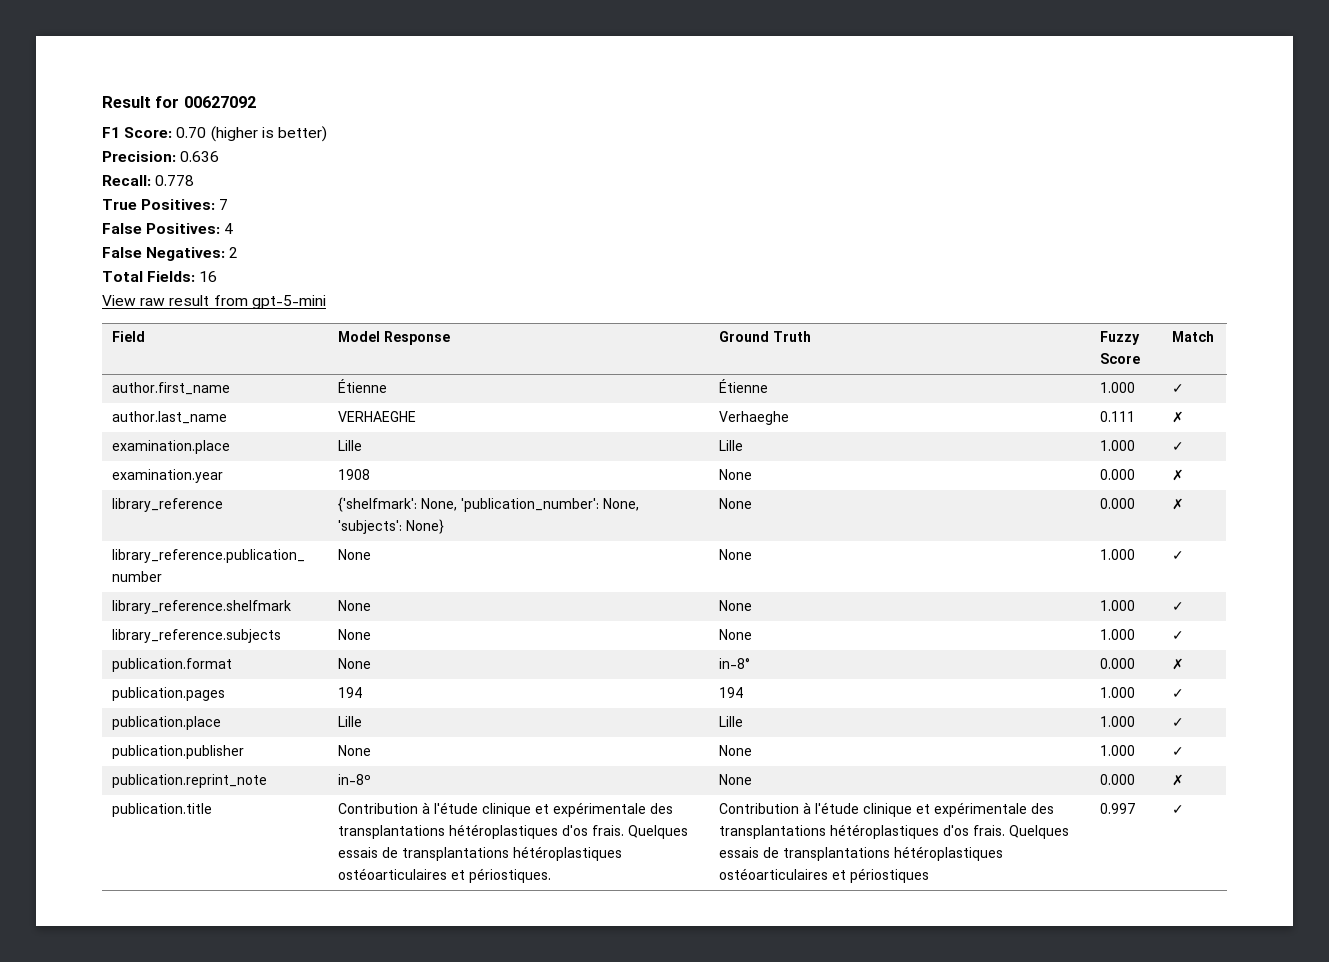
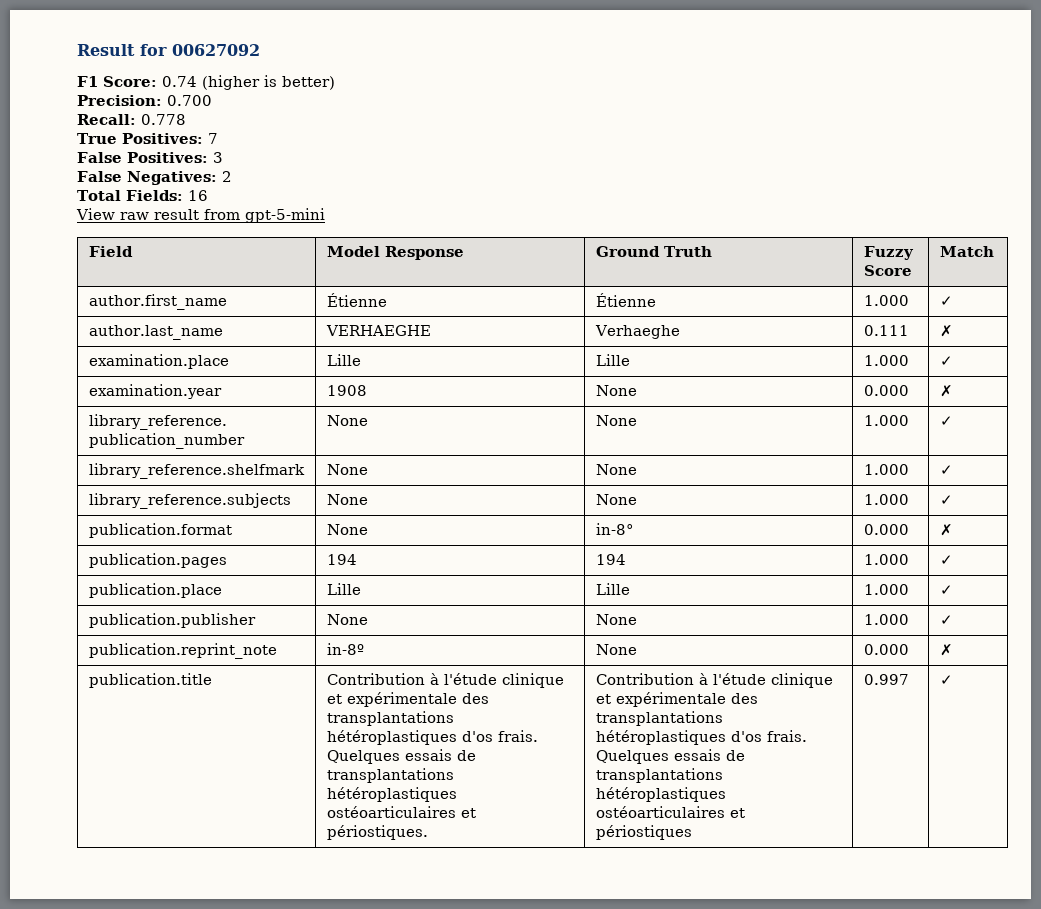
- F1 Score: 0.70 (higher is better)
+ F1 Score: 0.74 (higher is better)
- Precision: 0.636
+ Precision: 0.700
- False Positives: 4
+ False Positives: 3
- library_reference | {'shelfmark': None, 'publication_number': None, 'subjects': None} | None | 0.000 | ✗

